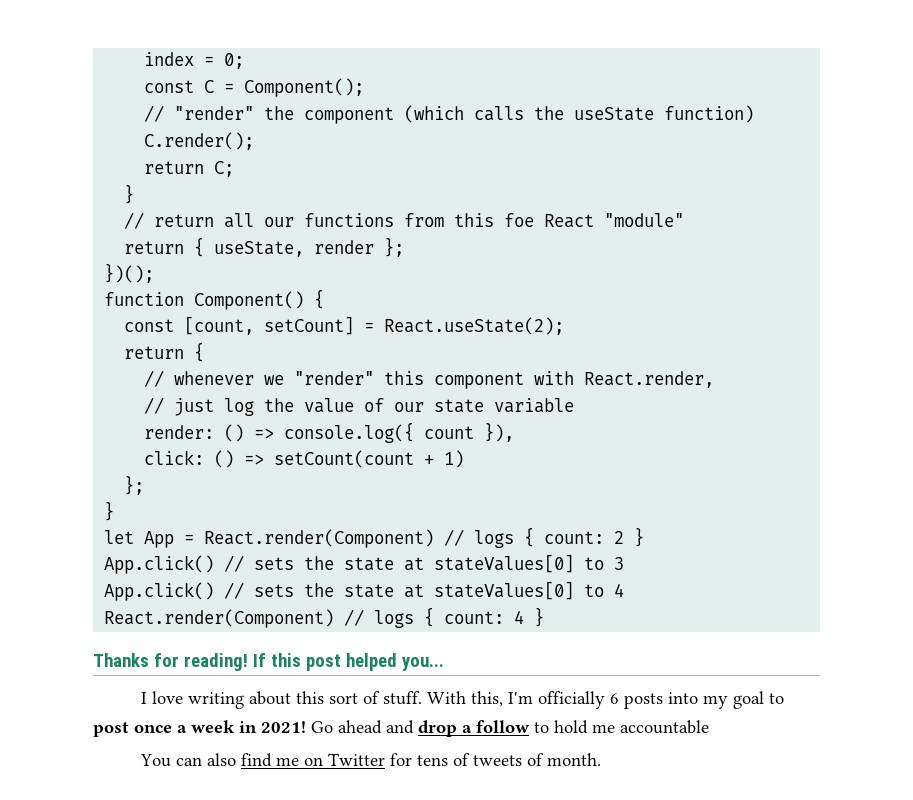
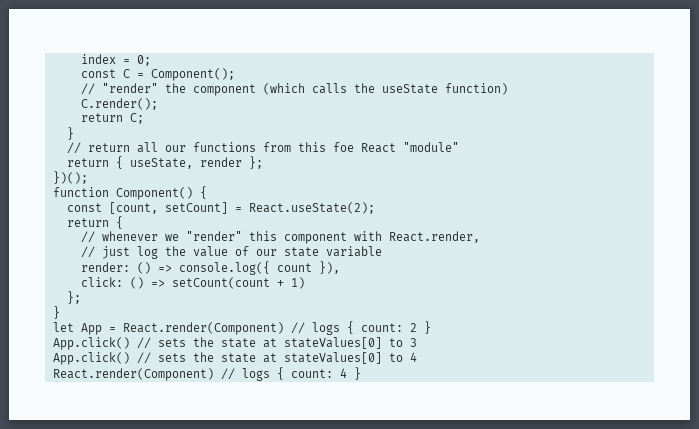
- Thanks for reading! If this post helped you...
- I love writing about this sort of stuff. With this, I'm officially 6 posts into my goal to post once a week in 2021! Go ahead and drop a follow to hold me accountable
- You can also find me on Twitter for tens of tweets of month.

